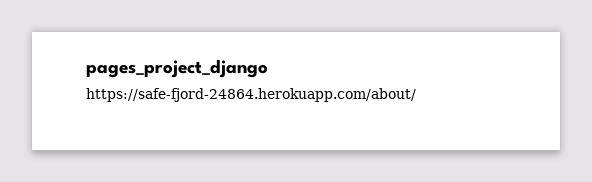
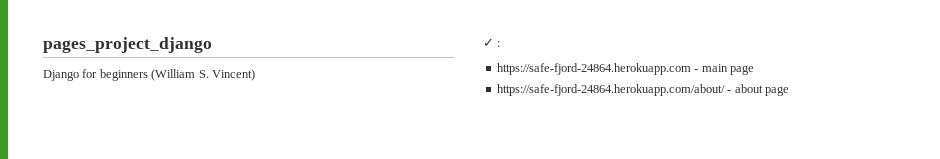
- https://safe-fjord-24864.herokuapp.com/about/
+ Django for beginners (William S. Vincent)
+ ✓ :
+ https://safe-fjord-24864.herokuapp.com - main page
+ https://safe-fjord-24864.herokuapp.com/about/ - about page

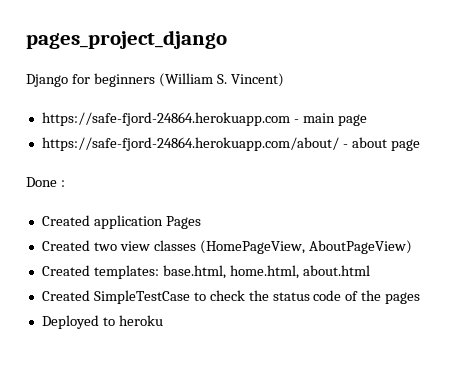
- ✓ :
+ Done :
+ Created application Pages
+ Created two view classes (HomePageView, AboutPageView)
+ Created templates: base.html, home.html, about.html
+ Created SimpleTestCase to check the status code of the pages
+ Deployed to heroku

